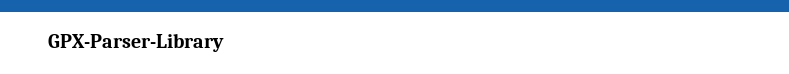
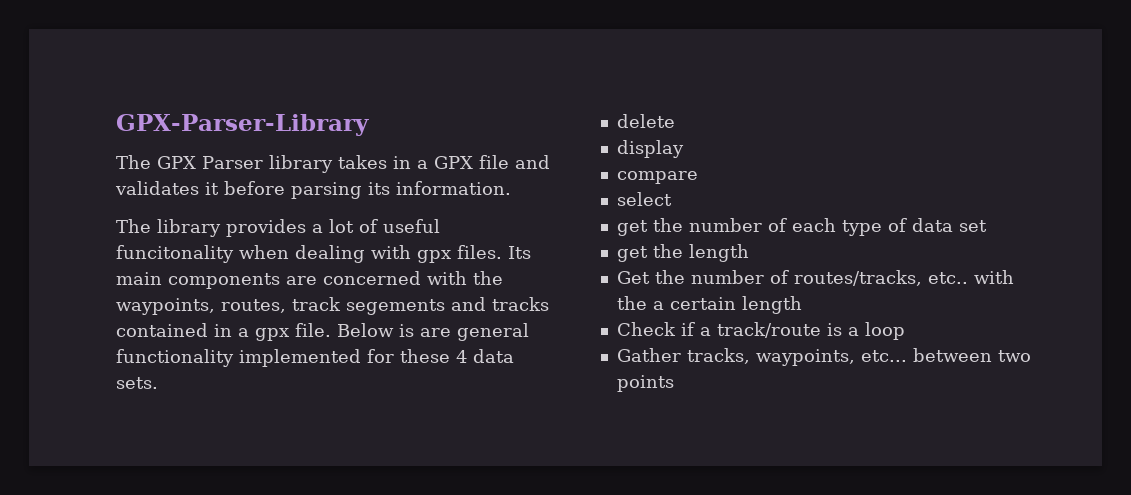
+ The GPX Parser library takes in a GPX file and validates it before parsing its information.
+ The library provides a lot of useful funcitonality when dealing with gpx files. Its main components are concerned with the waypoints, routes, track segements and tracks contained in a gpx file. Below is are general functionality implemented for these 4 data sets.
+ delete
+ display
+ compare
+ select
+ get the number of each type of data set
+ get the length
+ Get the number of routes/tracks, etc.. with the a certain length
+ Check if a track/route is a loop
+ Gather tracks, waypoints, etc... between two points

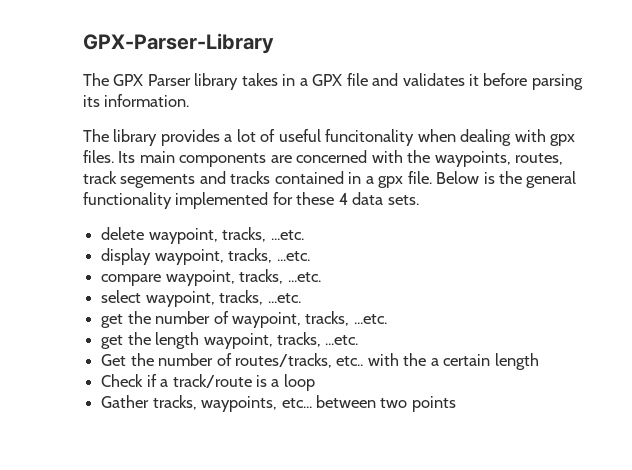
- Below is are general functionality implemented for these 4 data sets.
+ Below is the general functionality implemented for these 4 data sets.
- delete
- display
- compare
- select
+ delete waypoint, tracks, ...etc.
+ display waypoint, tracks, ...etc.
+ compare waypoint, tracks, ...etc.
+ select waypoint, tracks, ...etc.
- get the number of each type of data set
+ get the number of waypoint, tracks, ...etc.
- get the length
+ get the length waypoint, tracks, ...etc.

